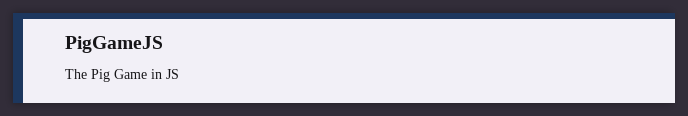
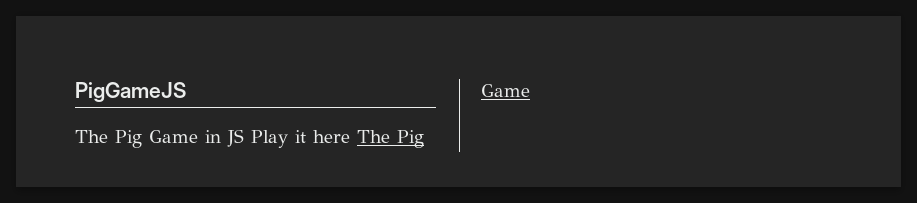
- The Pig Game in JS
+ The Pig Game in JS Play it here The Pig Game

